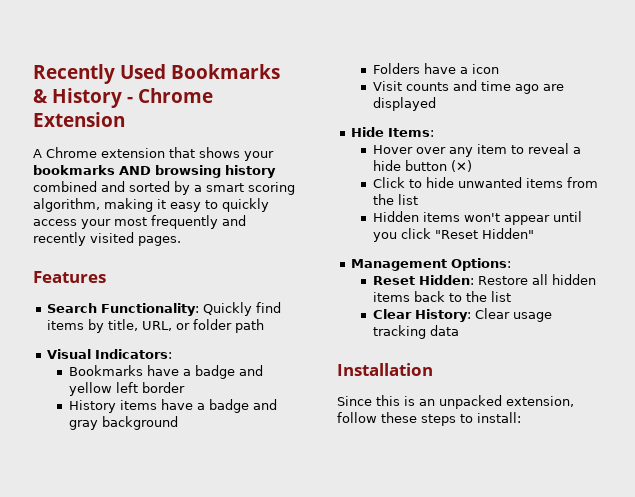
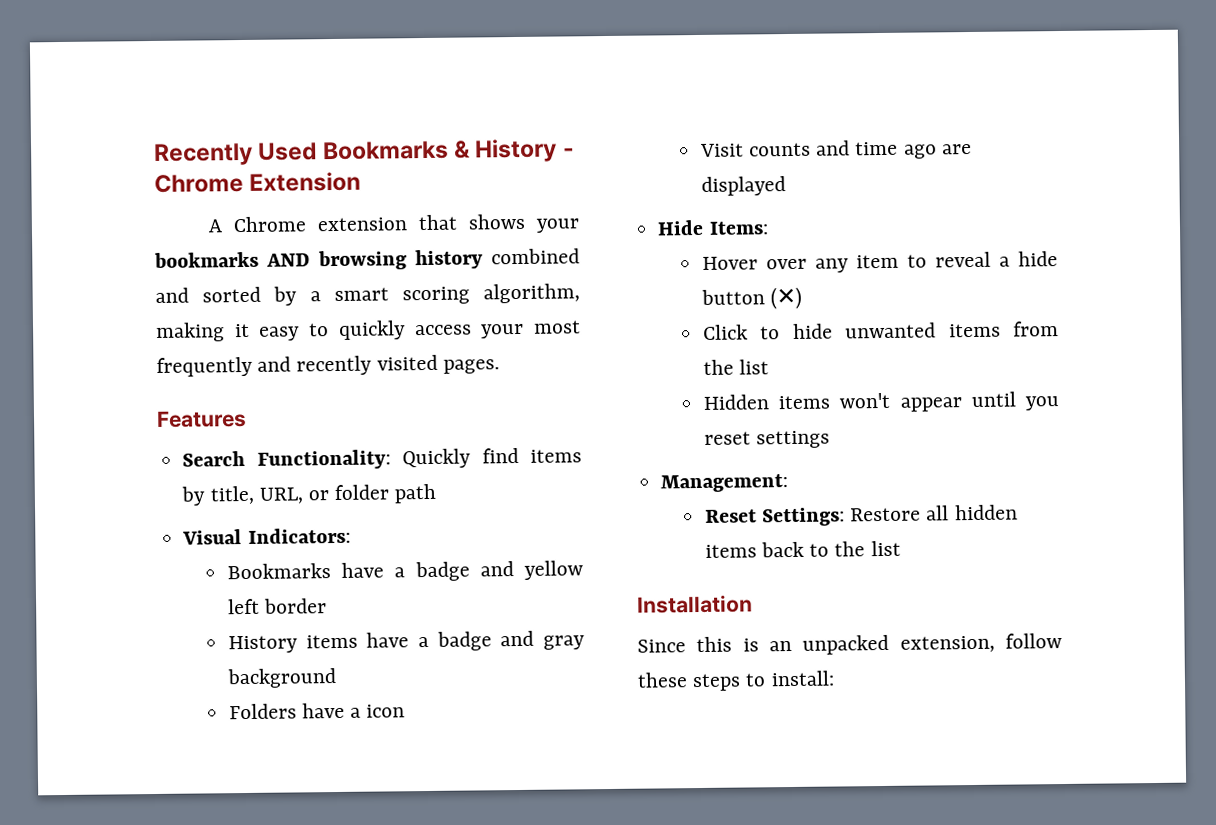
- Hidden items won't appear until you click "Reset Hidden"
- Management Options:
+ Hidden items won't appear until you reset settings
+ Management:
- Reset Hidden: Restore all hidden items back to the list
+ Reset Settings: Restore all hidden items back to the list
- Clear History: Clear usage tracking data

